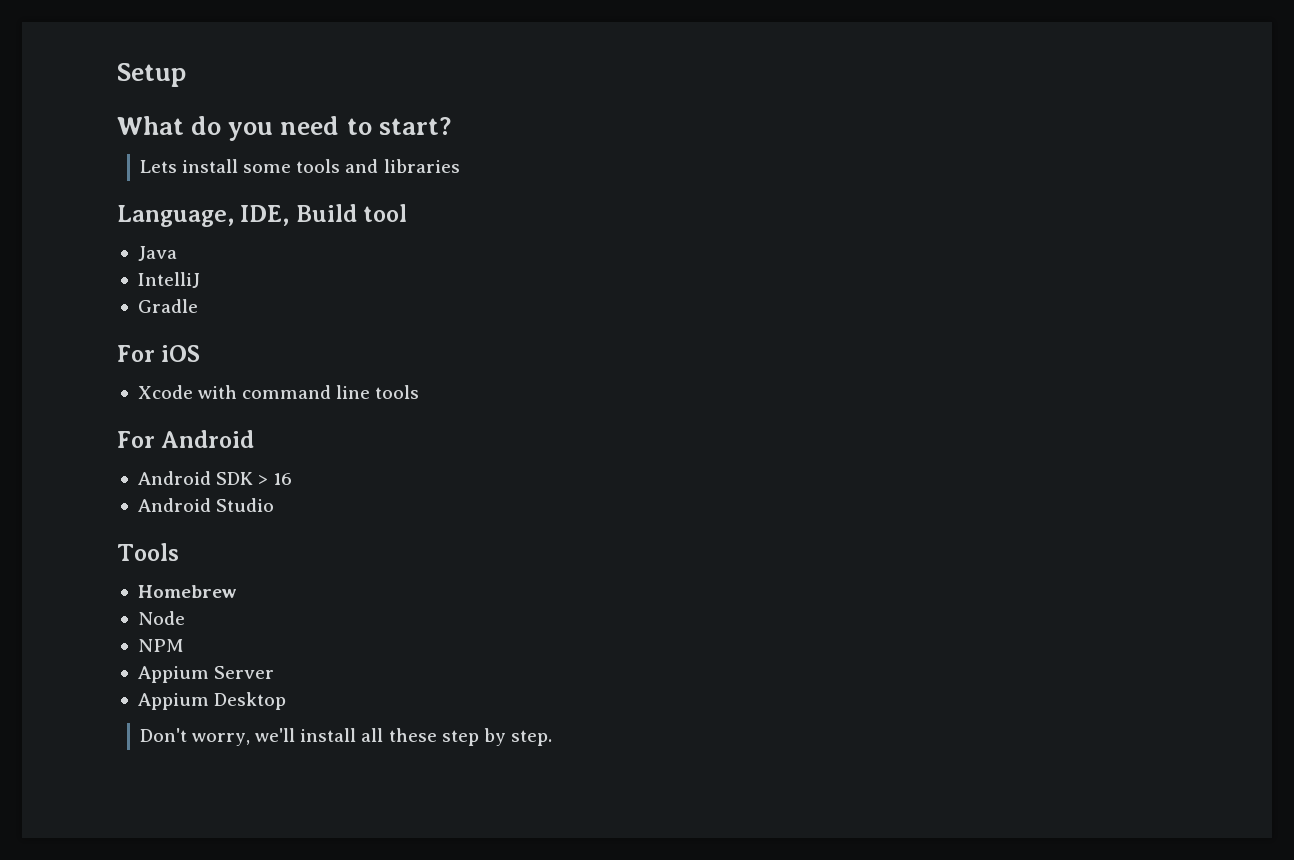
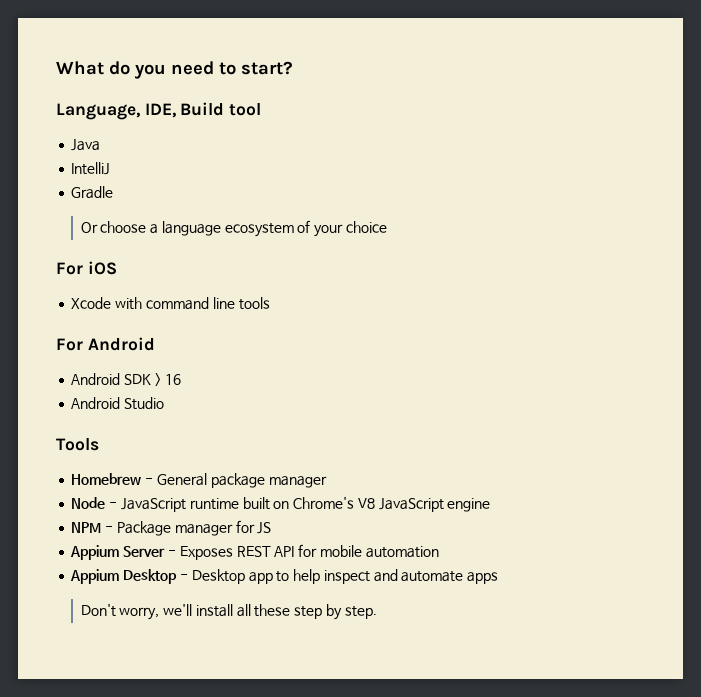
- Setup
- Lets install some tools and libraries
+ Or choose a language ecosystem of your choice
- Homebrew
- Node
- NPM
- Appium Server
- Appium Desktop
+ Homebrew - General package manager
+ Node - JavaScript runtime built on Chrome's V8 JavaScript engine
+ NPM - Package manager for JS
+ Appium Server - Exposes REST API for mobile automation
+ Appium Desktop - Desktop app to help inspect and automate apps

